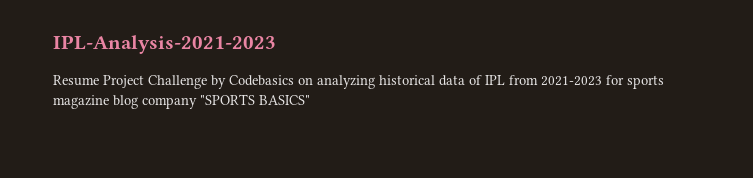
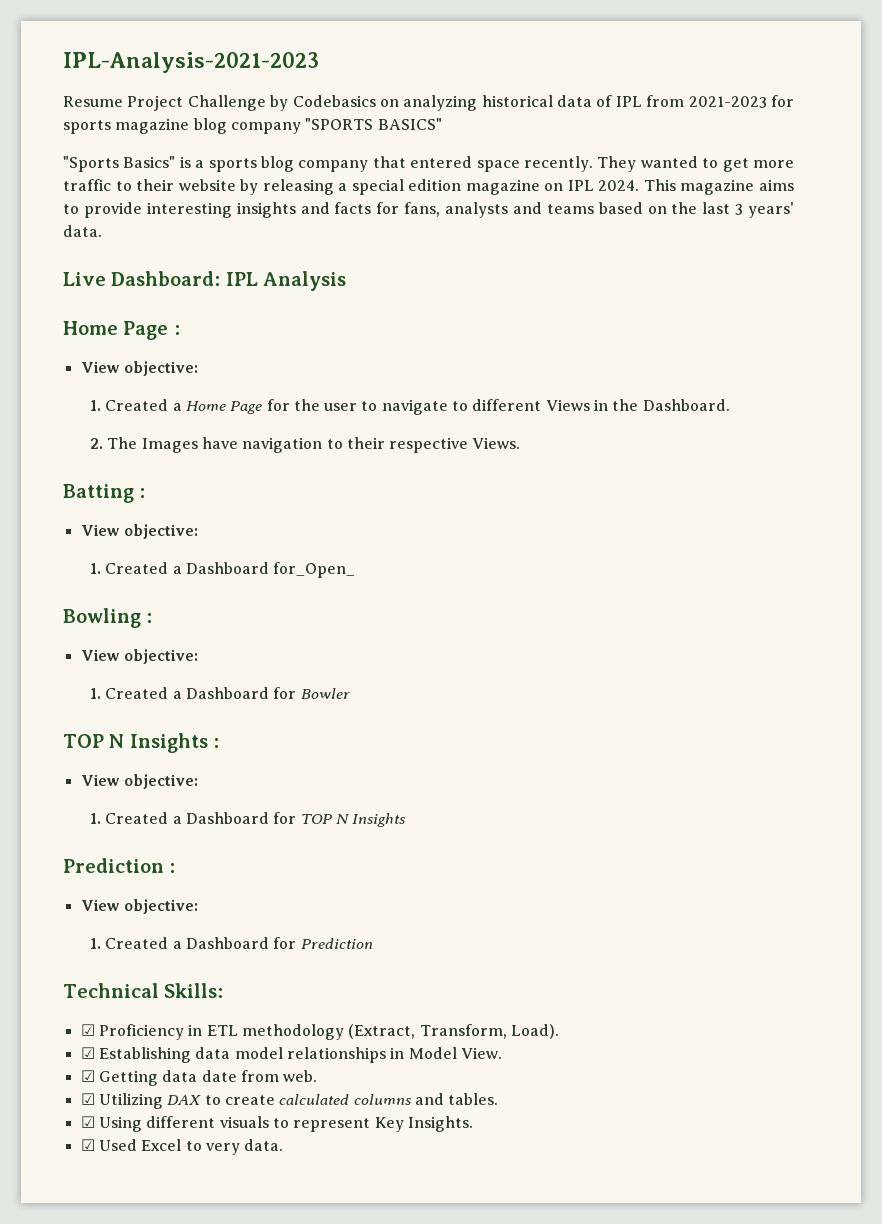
+ "Sports Basics" is a sports blog company that entered space recently. They wanted to get more traffic to their website by releasing a special edition magazine on IPL 2024. This magazine aims to provide interesting insights and facts for fans, analysts and teams based on the last 3 years' data.
+ Live Dashboard: IPL Analysis
+ Home Page :
+ View objective:
+ 1. Created a Home Page for the user to navigate to different Views in the Dashboard.
+ 2. The Images have navigation to their respective Views.
+ Batting :
+ View objective:
+ 1. Created a Dashboard for_Open_
+ Bowling :
+ View objective:
+ 1. Created a Dashboard for Bowler
+ TOP N Insights :
+ View objective:
+ 1. Created a Dashboard for TOP N Insights
+ Prediction :
+ View objective:
+ 1. Created a Dashboard for Prediction
+ Technical Skills:
+ ☑ Proficiency in ETL methodology (Extract, Transform, Load).
+ ☑ Establishing data model relationships in Model View.
+ ☑ Getting data date from web.
+ ☑ Utilizing DAX to create calculated columns and tables.
+ ☑ Using different visuals to represent Key Insights.
+ ☑ Used Excel to very data.

